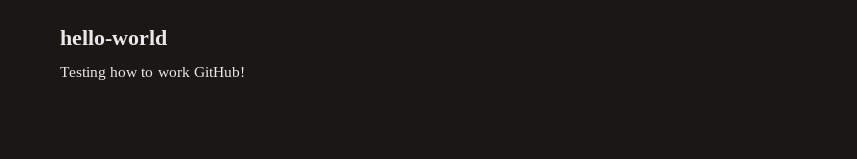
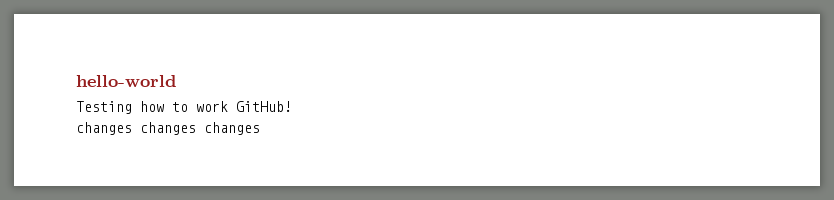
+ changes changes changes

